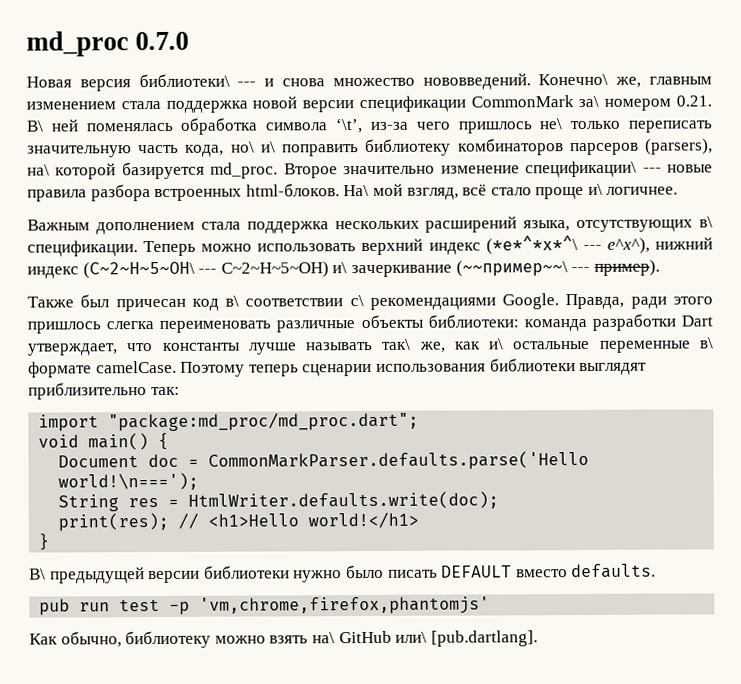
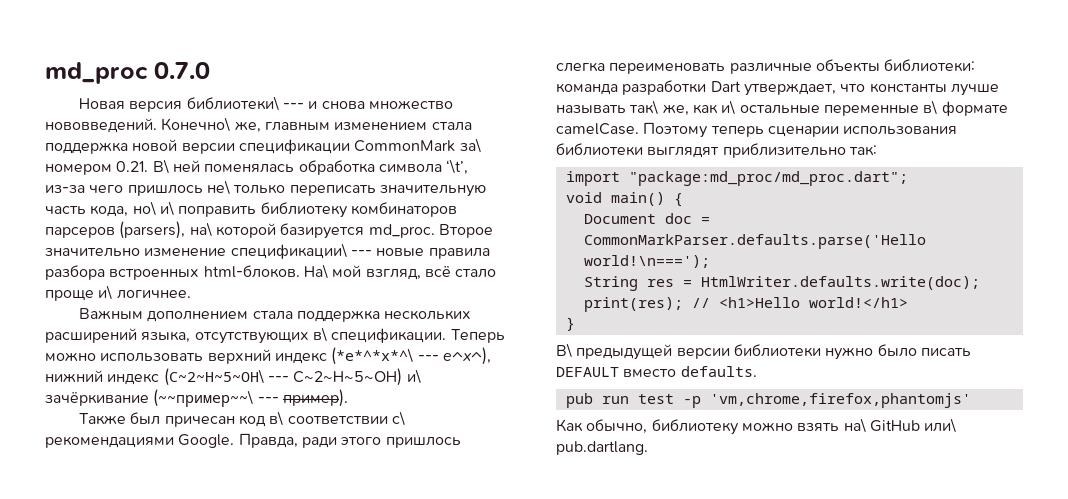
- Теперь можно использовать верхний индекс (*e*^*x*^\ --- e^x^), нижний индекс (C~2~H~5~OH\ --- C~2~H~5~OH) и\ зачеркивание (~~пример~~\ --- пример).
+ Теперь можно использовать верхний индекс (*e*^*x*^\ --- e^x^), нижний индекс (C~2~H~5~OH\ --- C~2~H~5~OH) и\ зачёркивание (~~пример~~\ --- пример).
- Как обычно, библиотеку можно взять на\ GitHub или\ [pub.dartlang].
+ Как обычно, библиотеку можно взять на\ GitHub или\ pub.dartlang.

